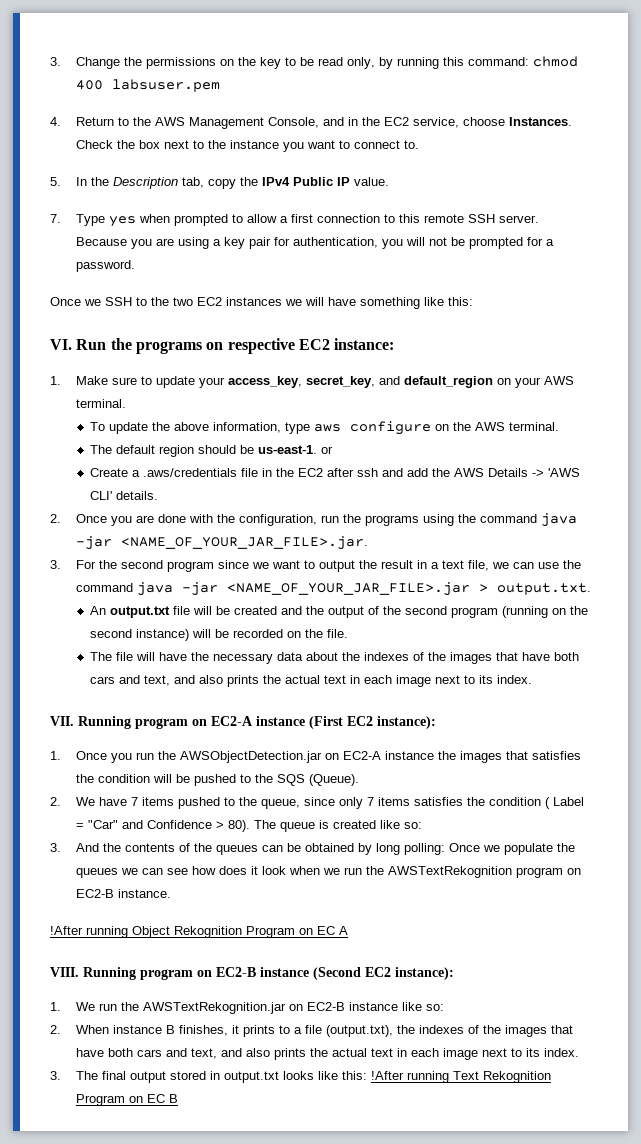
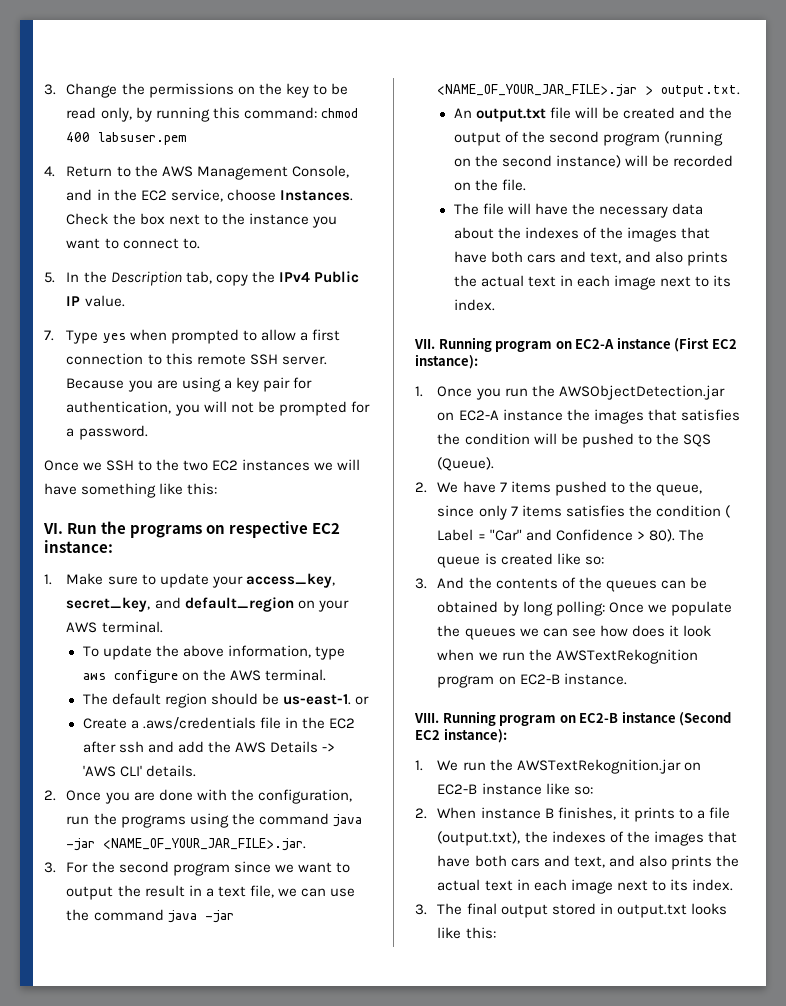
- !After running Object Rekognition Program on EC A
- 3. The final output stored in output.txt looks like this: !After running Text Rekognition Program on EC B
+ 3. The final output stored in output.txt looks like this:

